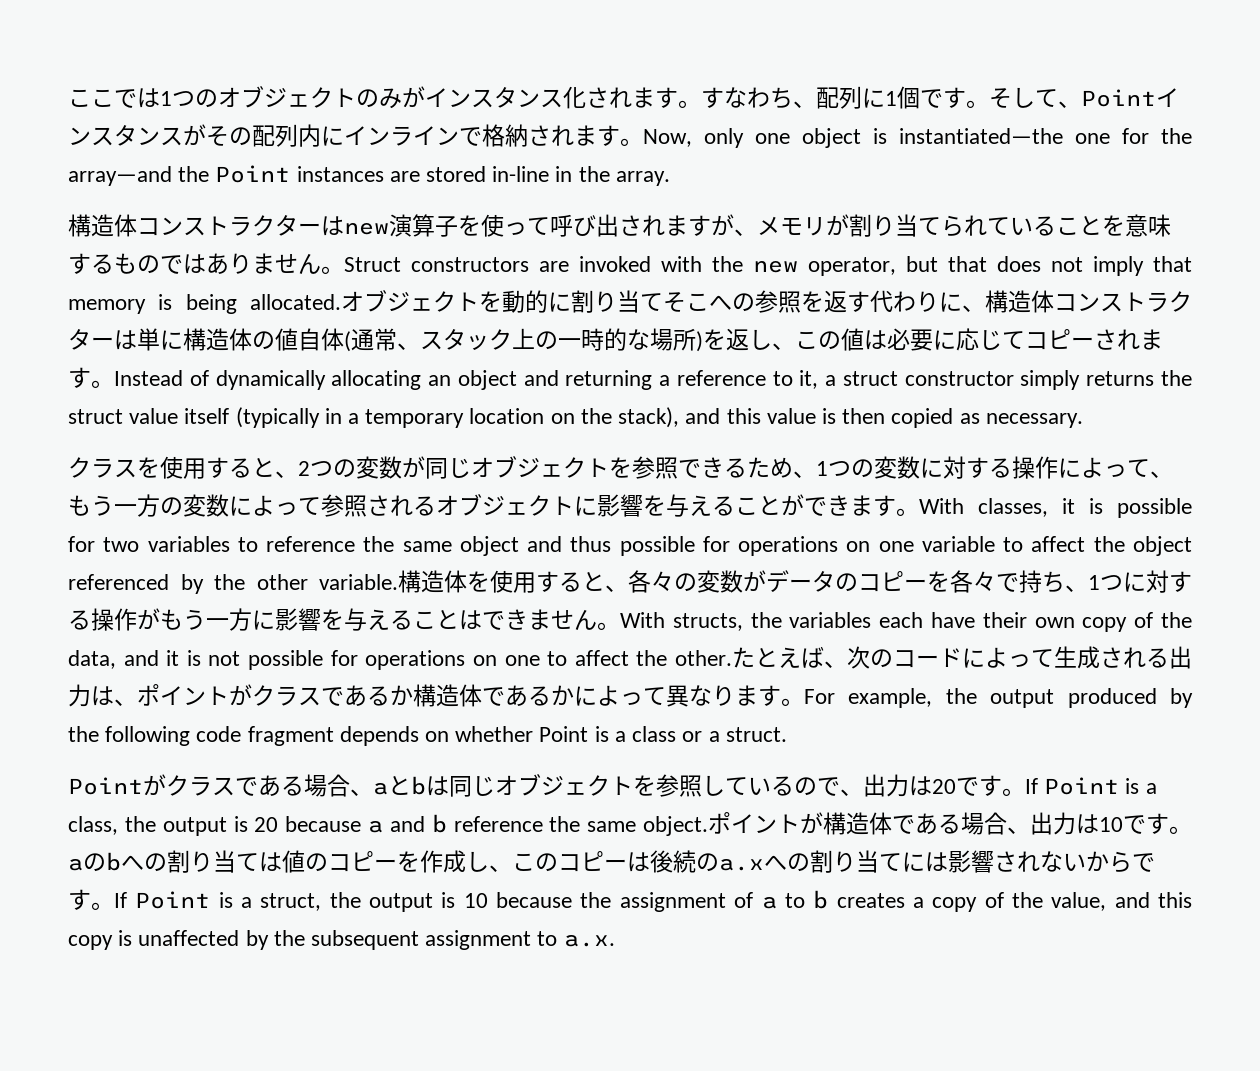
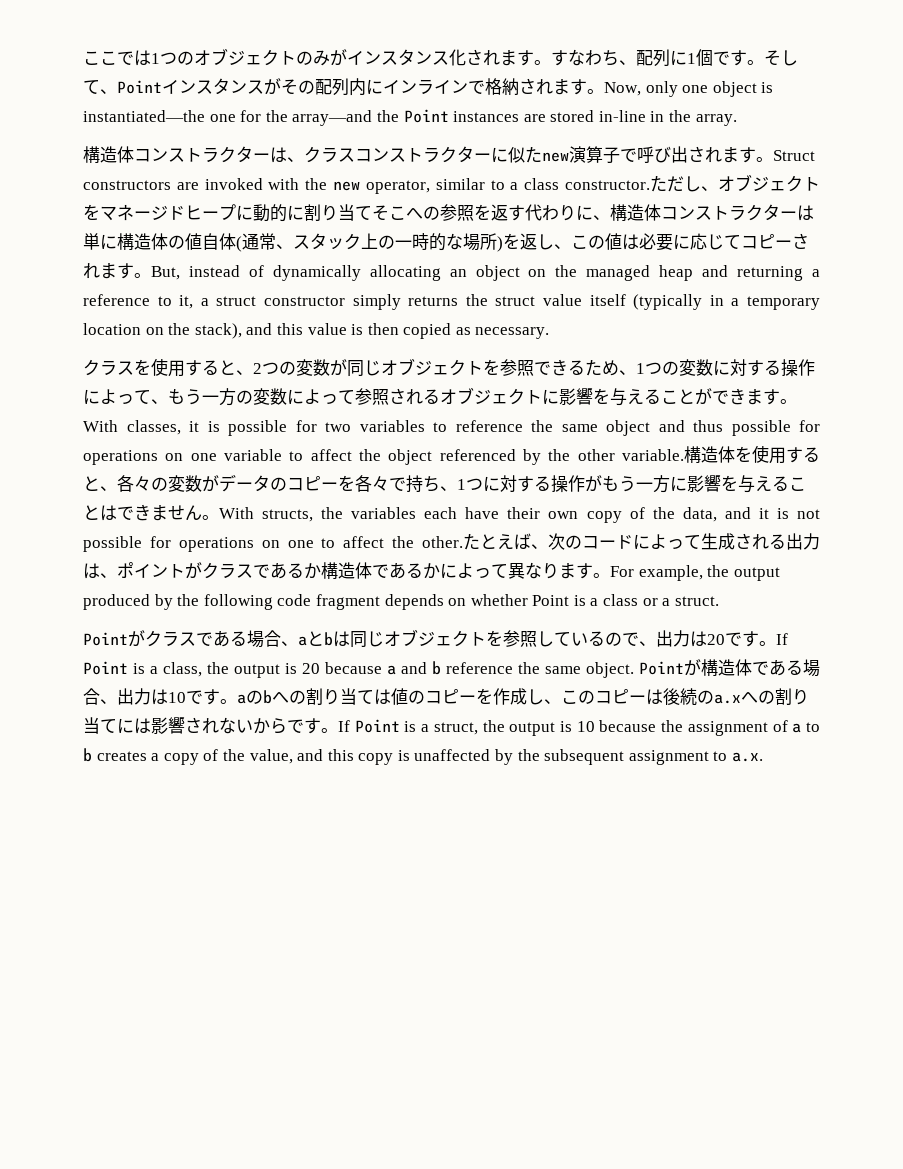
- 構造体コンストラクターはnew演算子を使って呼び出されますが、メモリが割り当てられていることを意味するものではありません。
+ 構造体コンストラクターは、クラスコンストラクターに似たnew演算子で呼び出されます。
- Struct constructors are invoked with the new operator, but that does not imply that memory is being allocated.オブジェクトを動的に割り当てそこへの参照を返す代わりに、構造体コンストラクターは単に構造体の値自体(通常、スタック上の一時的な場所)を返し、この値は必要に応じてコピーされます。
+ Struct constructors are invoked with the new operator, similar to a class constructor.ただし、オブジェクトをマネージドヒープに動的に割り当てそこへの参照を返す代わりに、構造体コンストラクターは単に構造体の値自体(通常、スタック上の一時的な場所)を返し、この値は必要に応じてコピーされます。
- Instead of dynamically allocating an object and returning a reference to it, a struct constructor simply returns the struct value itself (typically in a temporary location on the stack), and this value is then copied as necessary.
+ But, instead of dynamically allocating an object on the managed heap and returning a reference to it, a struct constructor simply returns the struct value itself (typically in a temporary location on the stack), and this value is then copied as necessary.
- ポイントが構造体である場合、出力は10です。aのbへの割り当ては値のコピーを作成し、このコピーは後続のa.xへの割り当てには影響されないからです。
+ Pointが構造体である場合、出力は10です。aのbへの割り当ては値のコピーを作成し、このコピーは後続のa.xへの割り当てには影響されないからです。

